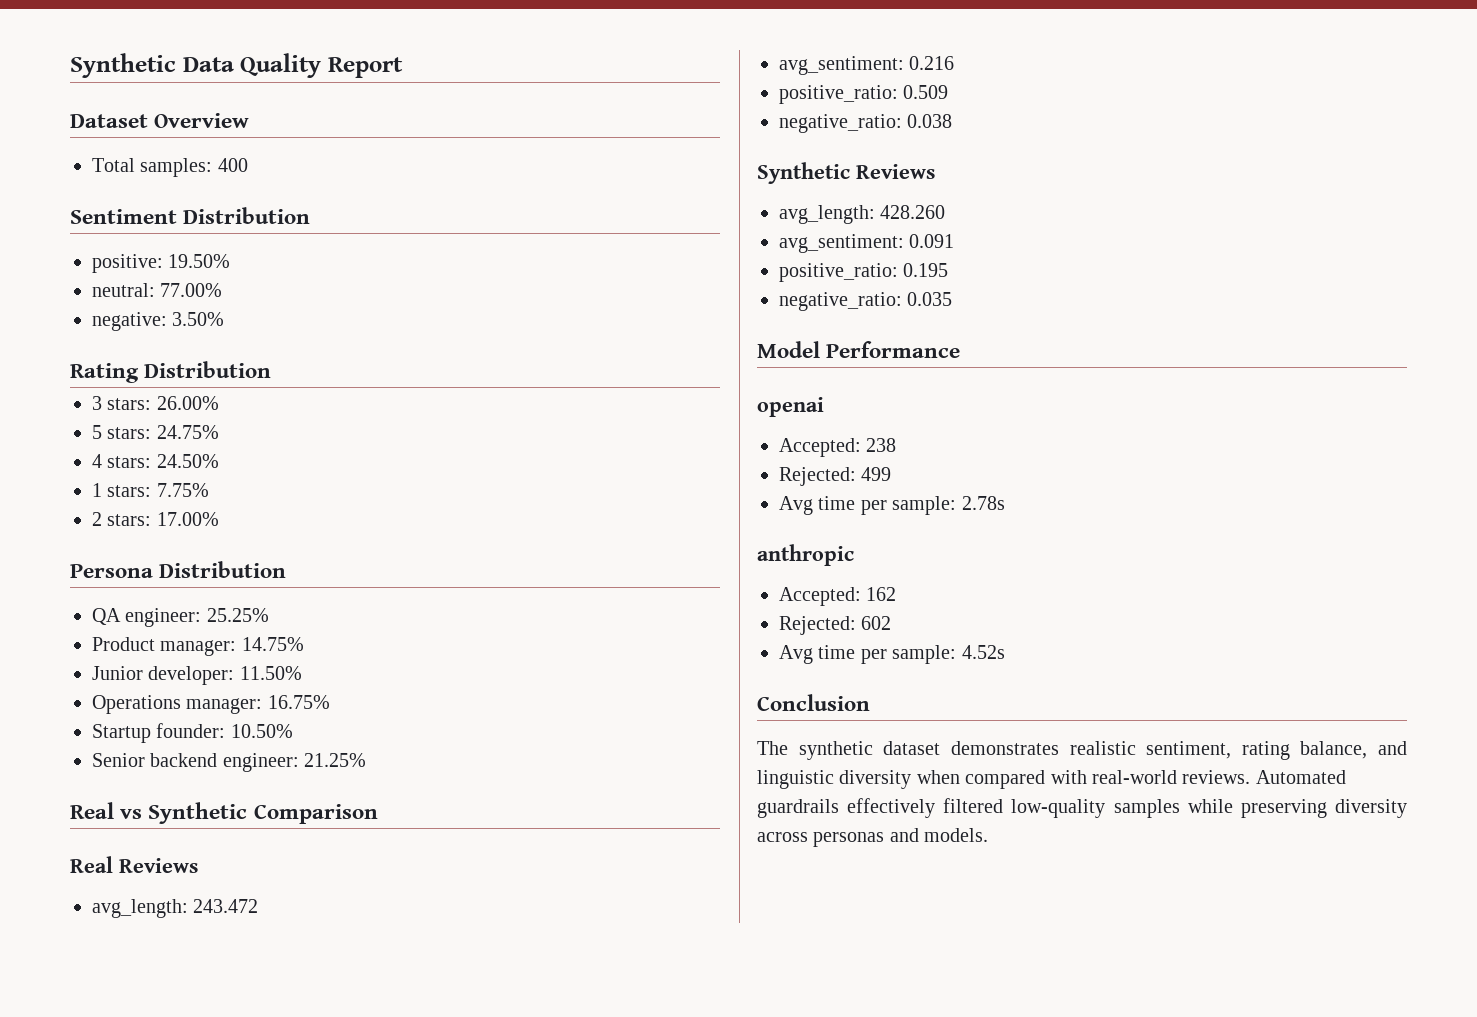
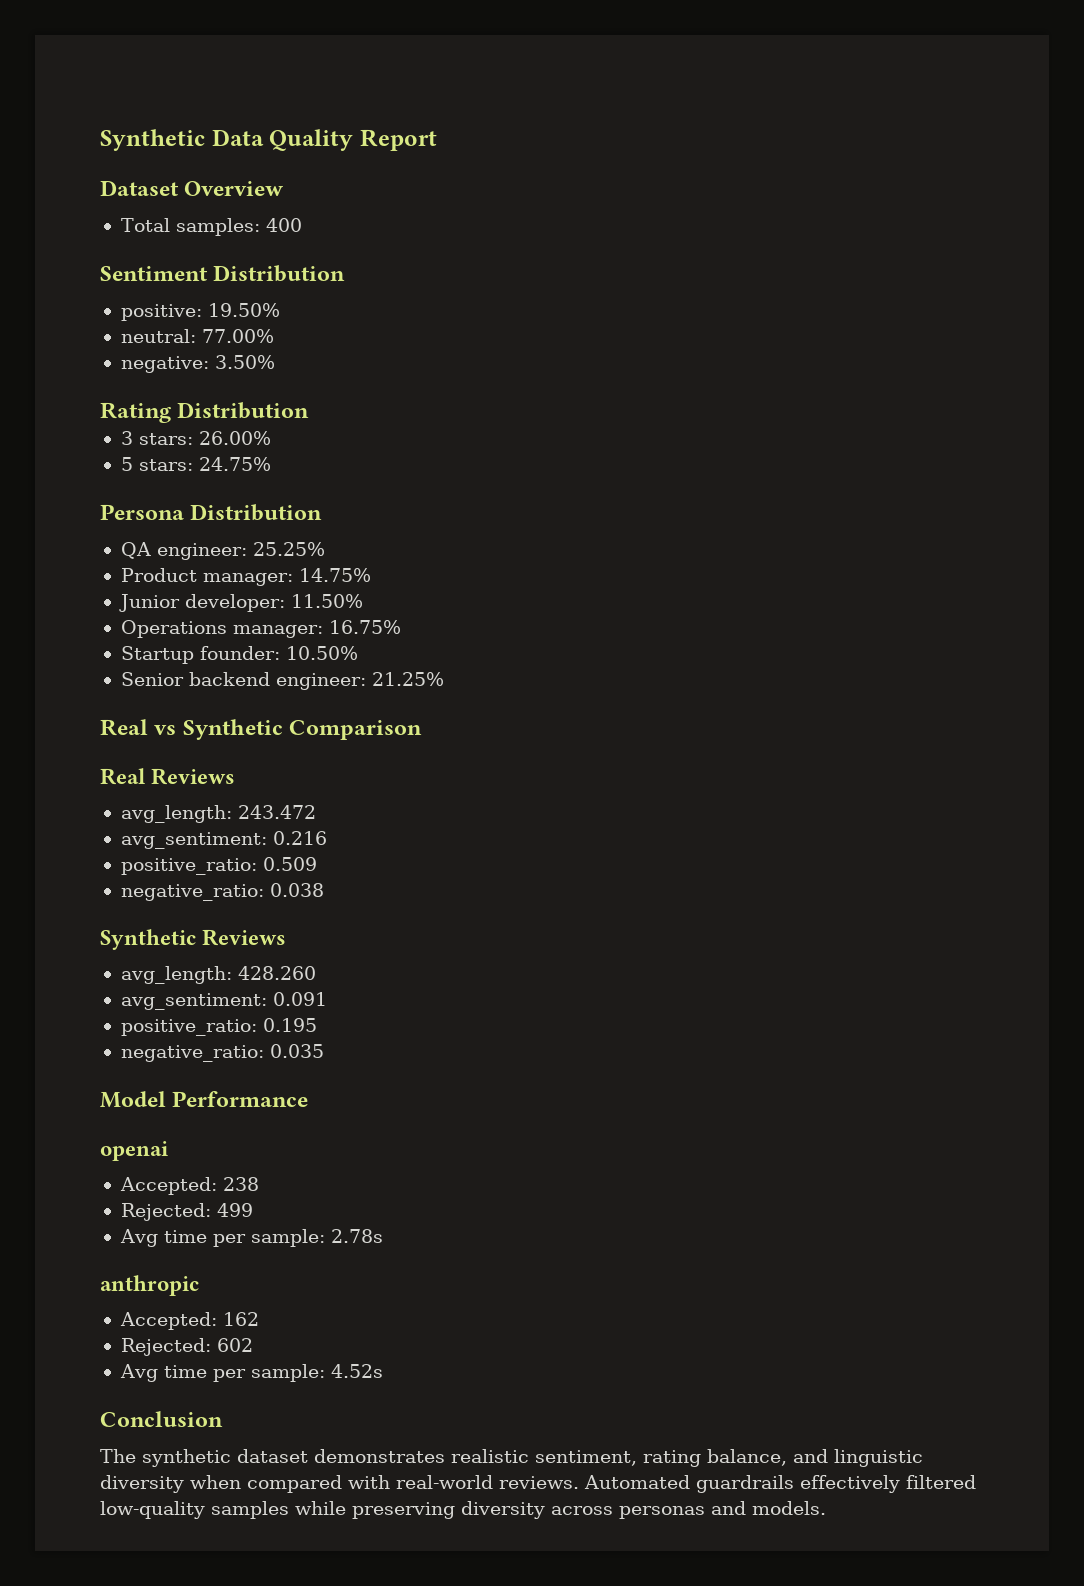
- 4 stars: 24.50%
- 1 stars: 7.75%
- 2 stars: 17.00%

